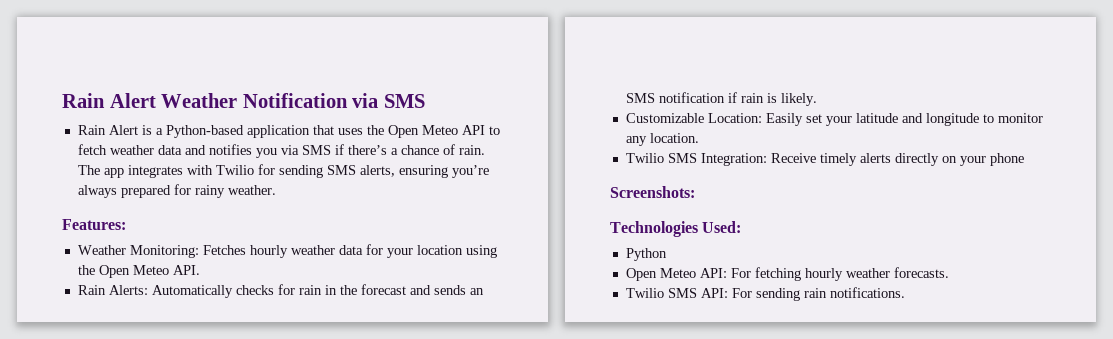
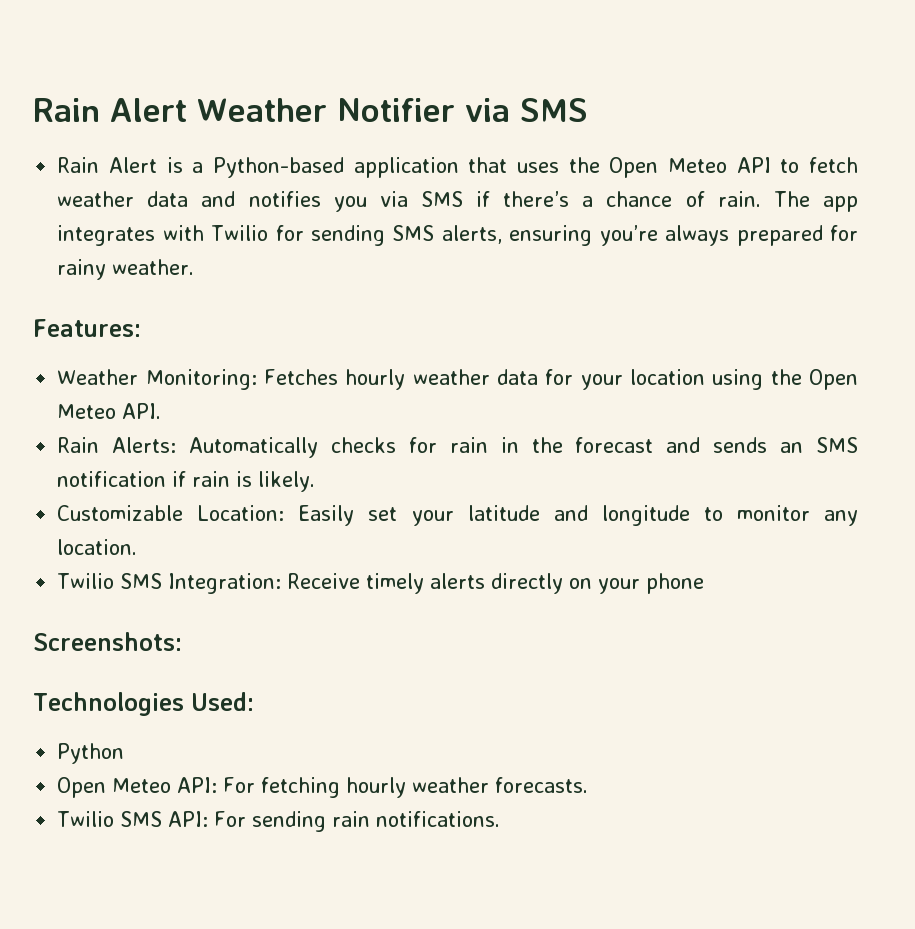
- Rain Alert Weather Notification via SMS
+ Rain Alert Weather Notifier via SMS

